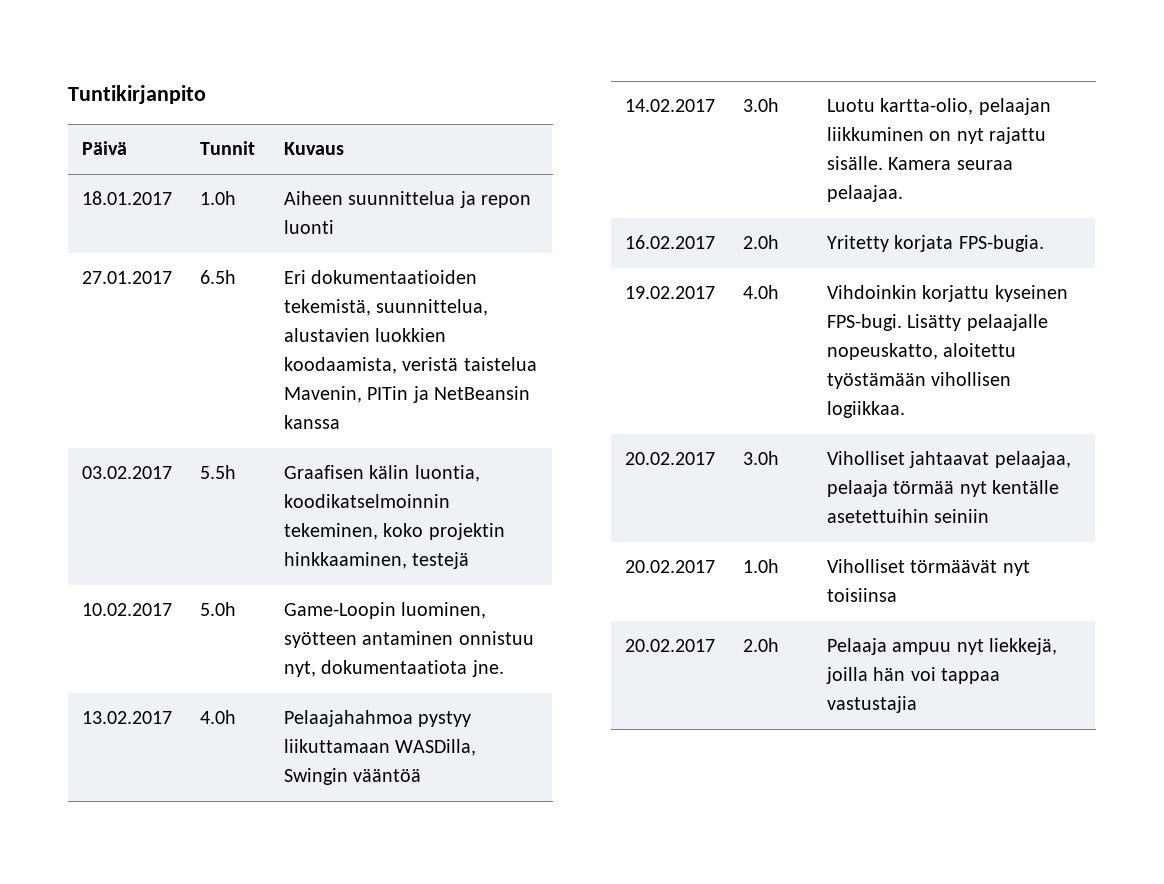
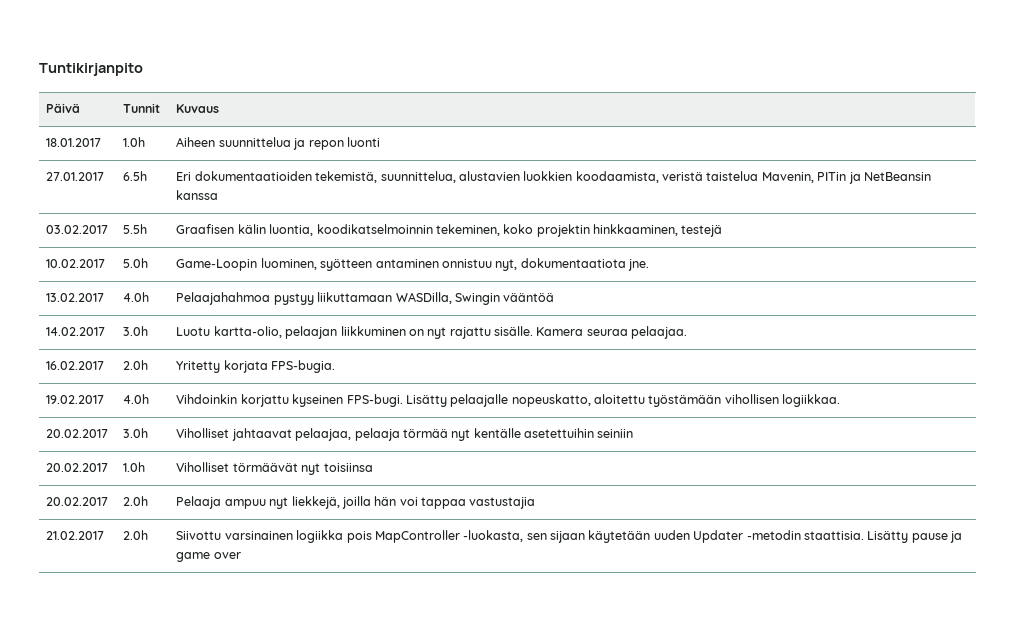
+ 21.02.2017 | 2.0h | Siivottu varsinainen logiikka pois MapController -luokasta, sen sijaan käytetään uuden Updater -metodin staattisia. Lisätty pause ja game over

